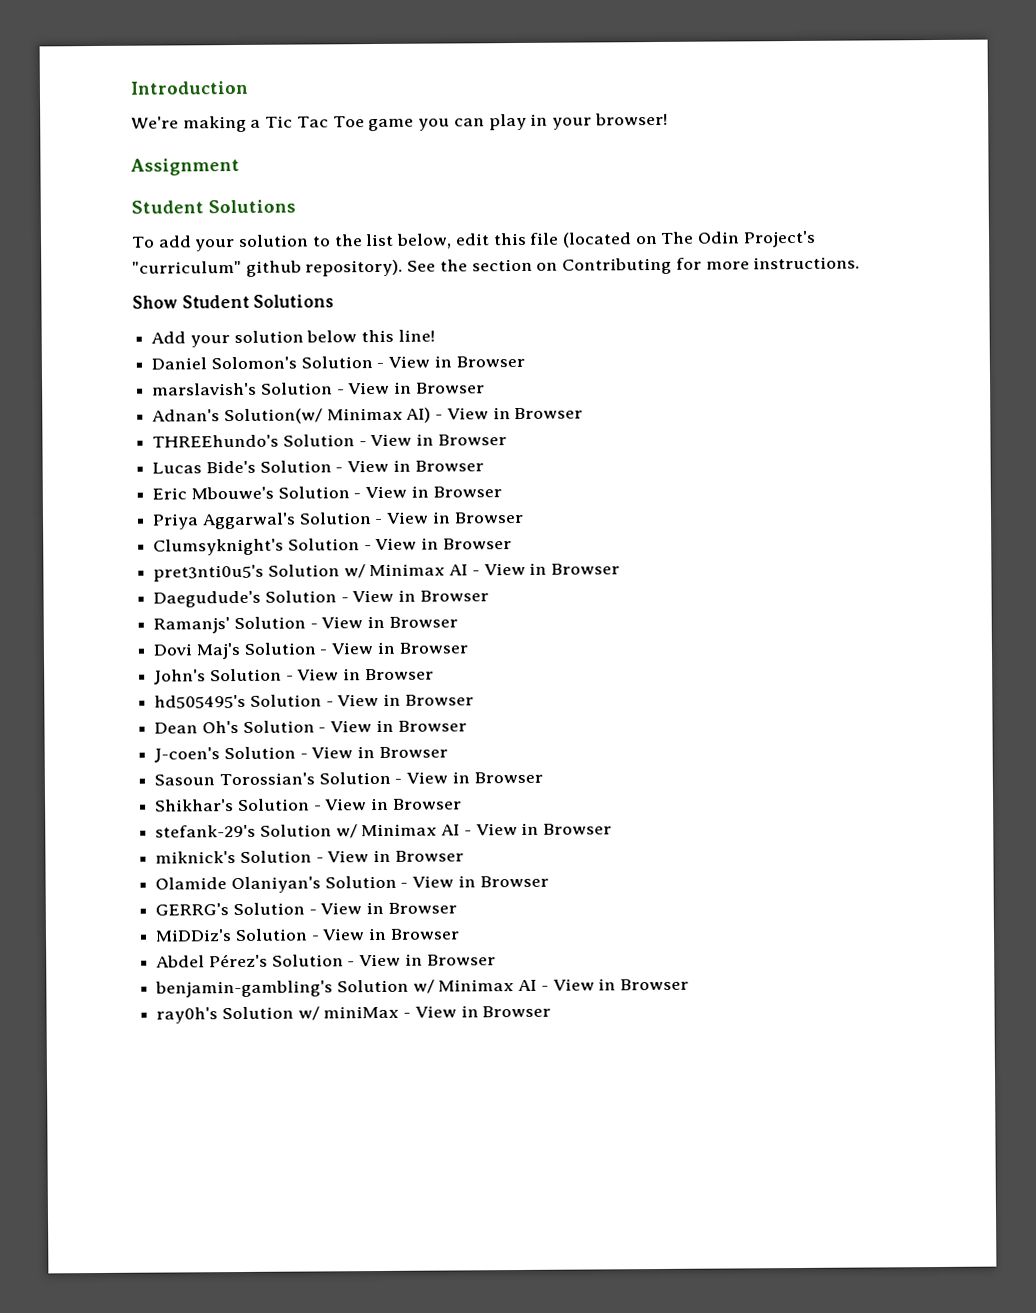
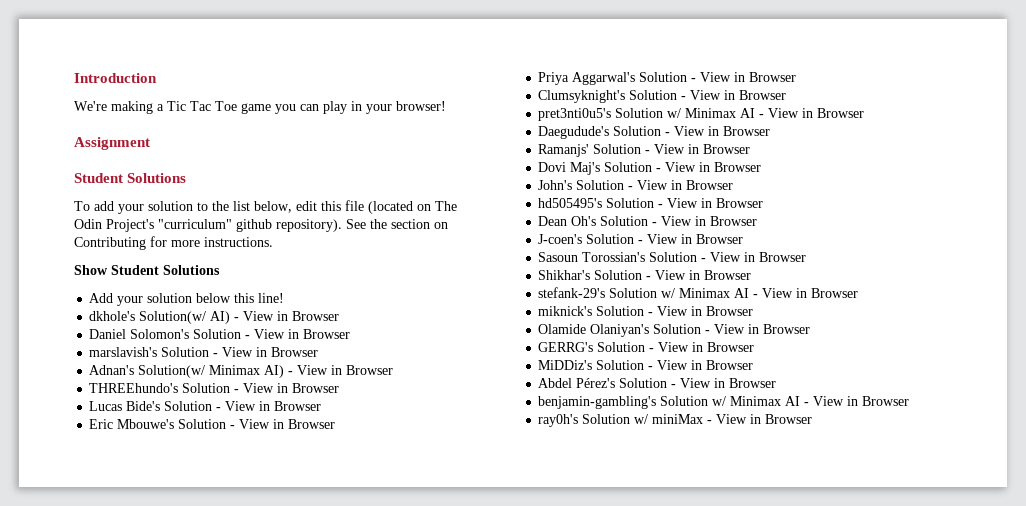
+ dkhole's Solution(w/ AI) - View in Browser

